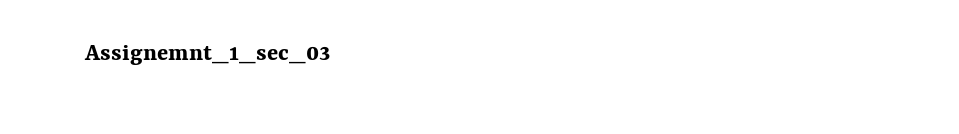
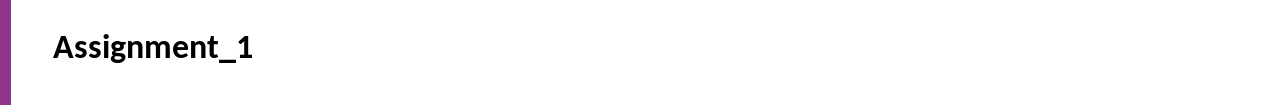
- Assignemnt_1_sec_03
+ Assignment_1

